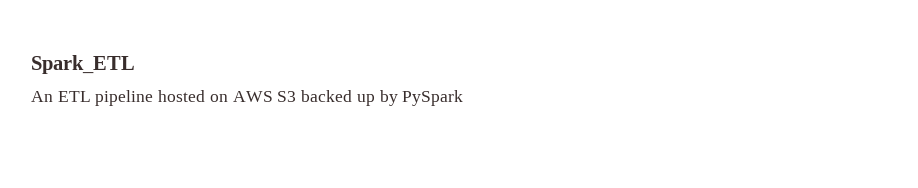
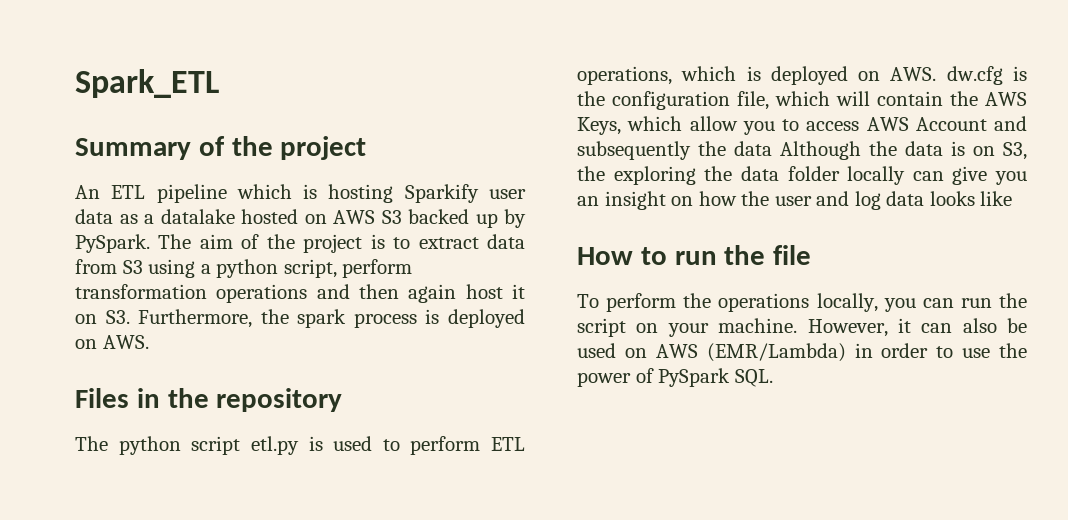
+ Summary of the project
- An ETL pipeline hosted on AWS S3 backed up by PySpark
+ An ETL pipeline which is hosting Sparkify user data as a datalake hosted on AWS S3 backed up by PySpark. The aim of the project is to extract data from S3 using a python script, perform transformation operations and then again host it on S3. Furthermore, the spark process is deployed on AWS.
+ Files in the repository
+ The python script etl.py is used to perform ETL operations, which is deployed on AWS. dw.cfg is the configuration file, which will contain the AWS Keys, which allow you to access AWS Account and subsequently the data Although the data is on S3, the exploring the data folder locally can give you an insight on how the user and log data looks like
+ How to run the file
+ To perform the operations locally, you can run the script on your machine. However, it can also be used on AWS (EMR/Lambda) in order to use the power of PySpark SQL.

